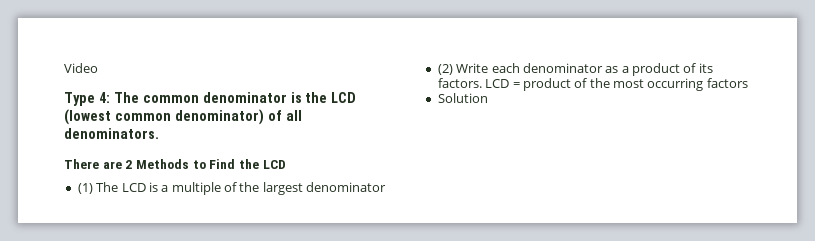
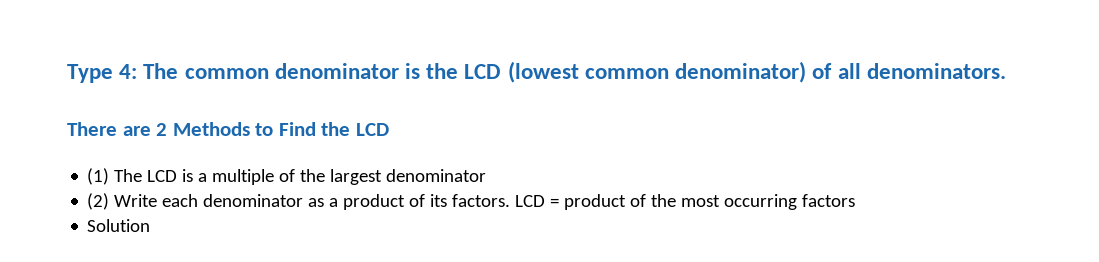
- Video

